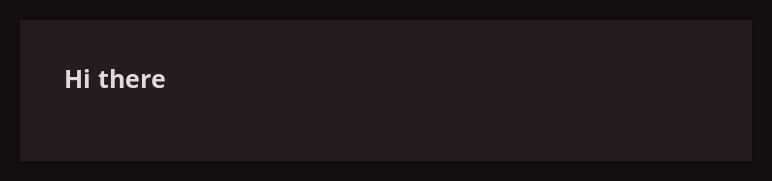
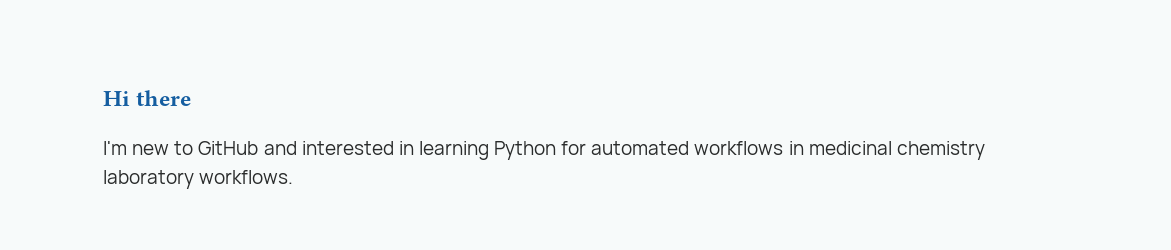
+ I'm new to GitHub and interested in learning Python for automated workflows in medicinal chemistry laboratory workflows.

